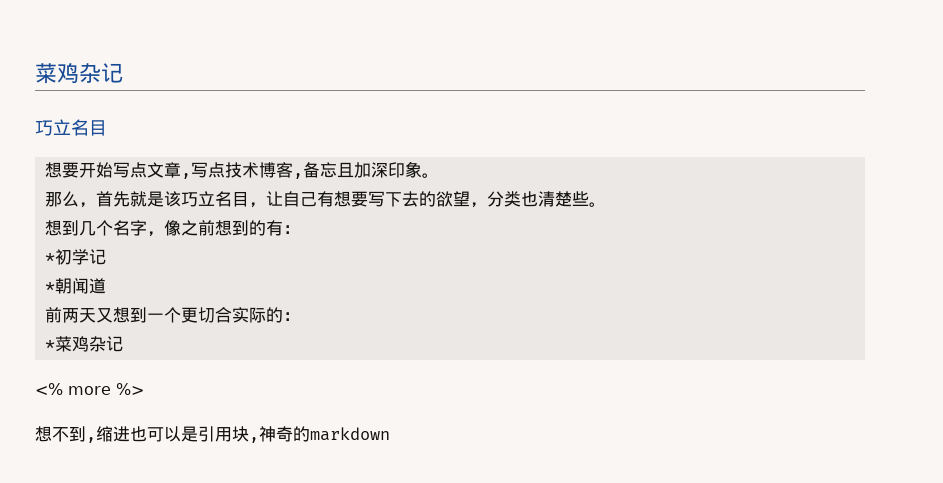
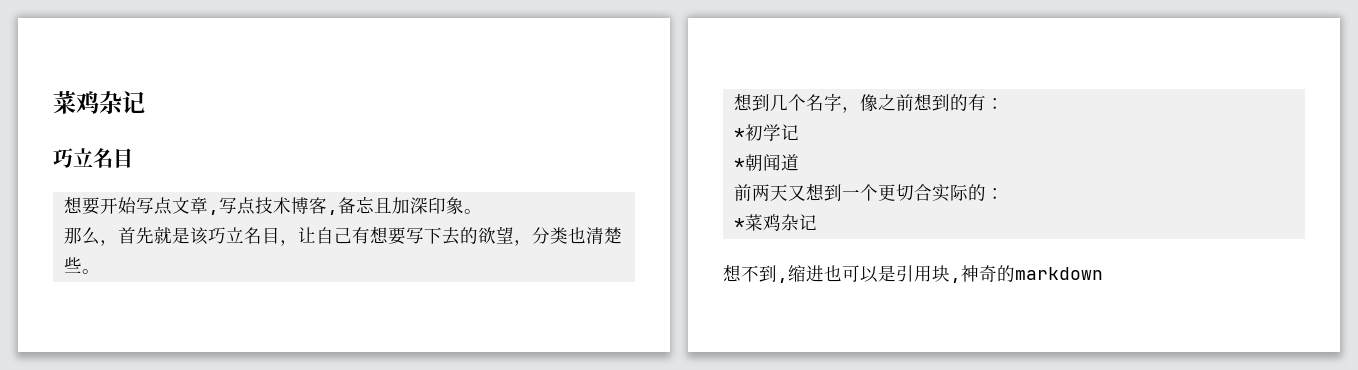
- <% more %>

